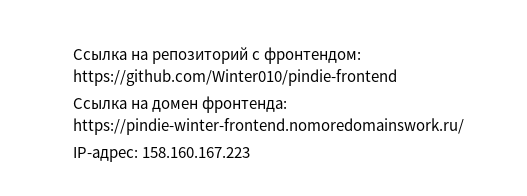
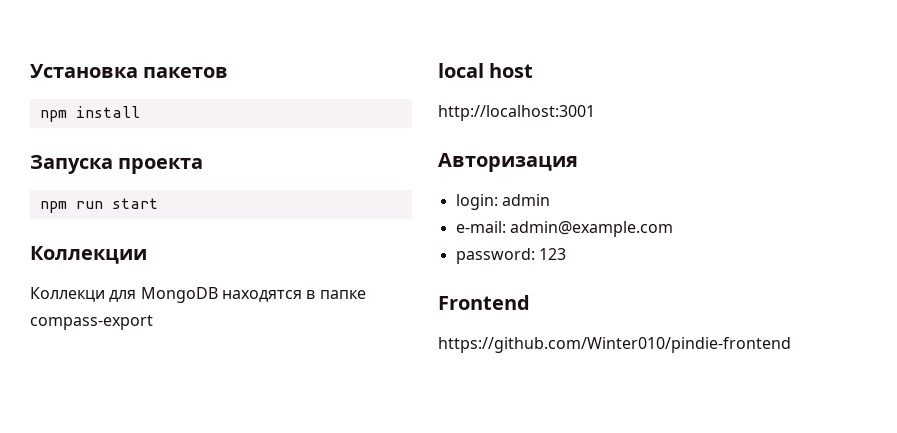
- Ссылка на репозиторий с фронтендом: https://github.com/Winter010/pindie-frontend
- Ссылка на домен фронтенда: https://pindie-winter-frontend.nomoredomainswork.ru/
- IP-адрес: 158.160.167.223
+ Установка пакетов
+ npm install
+ Запуска проекта
+ npm run start
+ Коллекции
+ Коллекци для MongoDB находятся в папке compass-export
+ local host
+ http://localhost:3001
+ Авторизация
+ login: admin
+ e-mail: admin@example.com
+ password: 123
+ Frontend
+ https://github.com/Winter010/pindie-frontend

